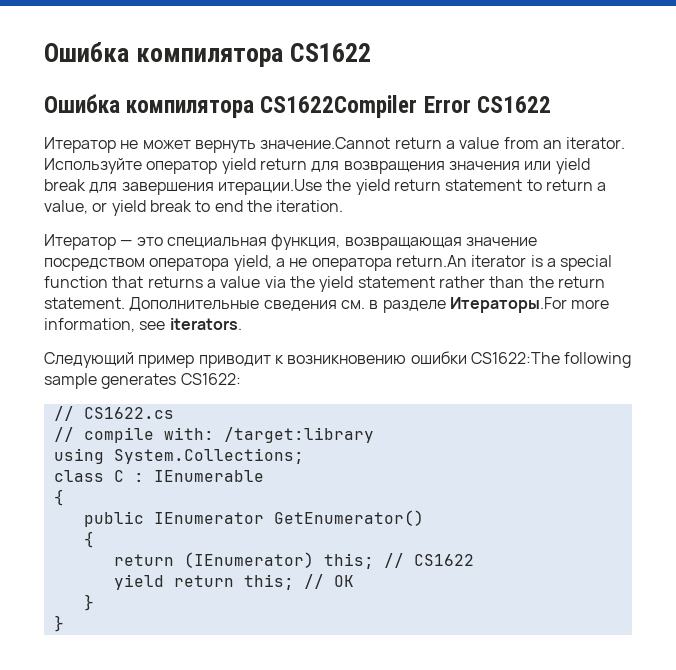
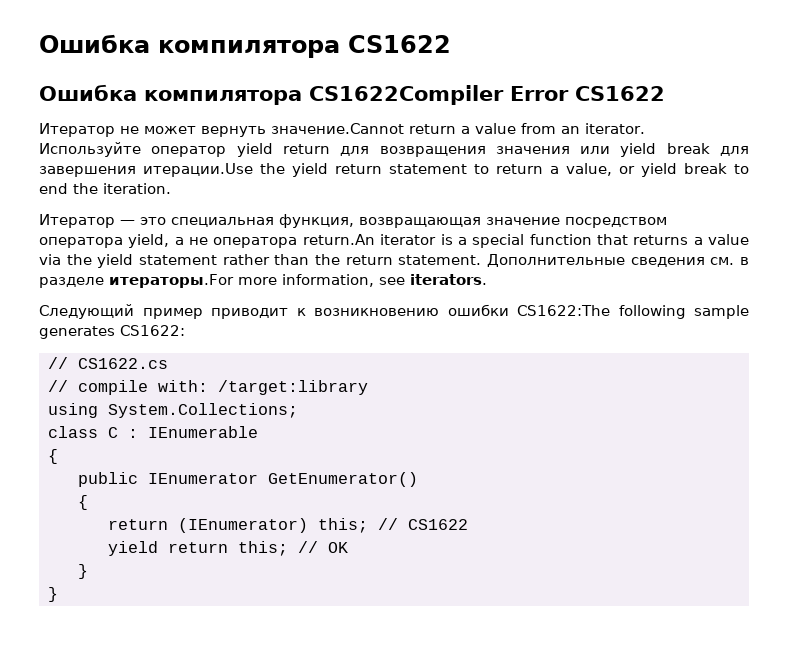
- Дополнительные сведения см. в разделе Итераторы.For more information, see iterators.
+ Дополнительные сведения см. в разделе итераторы.For more information, see iterators.

